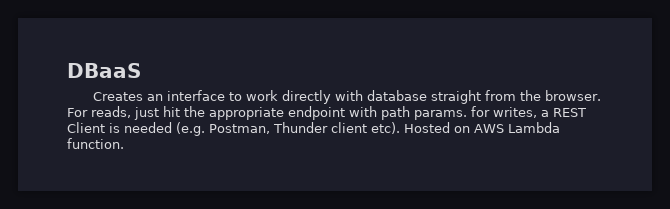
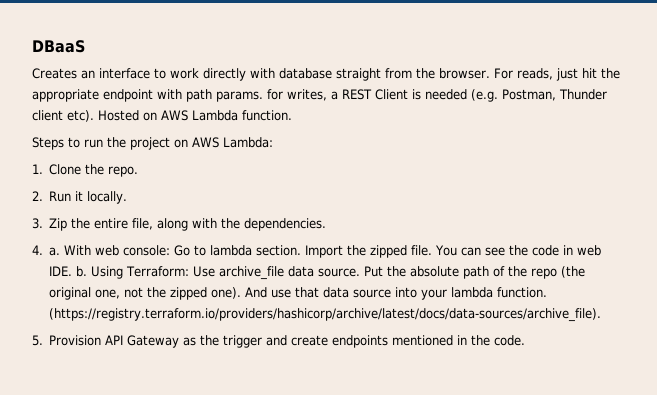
+ Steps to run the project on AWS Lambda:
+ 1. Clone the repo.
+ 2. Run it locally.
+ 3. Zip the entire file, along with the dependencies.
+ 4. a. With web console: Go to lambda section. Import the zipped file. You can see the code in web IDE. b. Using Terraform: Use archive_file data source. Put the absolute path of the repo (the original one, not the zipped one). And use that data source into your lambda function. (https://registry.terraform.io/providers/hashicorp/archive/latest/docs/data-sources/archive_file).
+ 5. Provision API Gateway as the trigger and create endpoints mentioned in the code.

